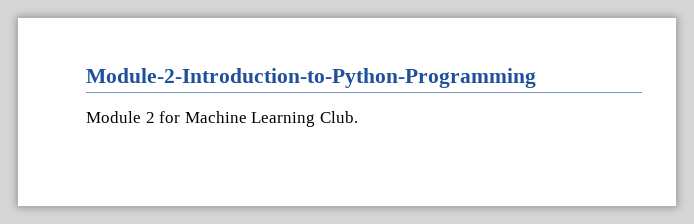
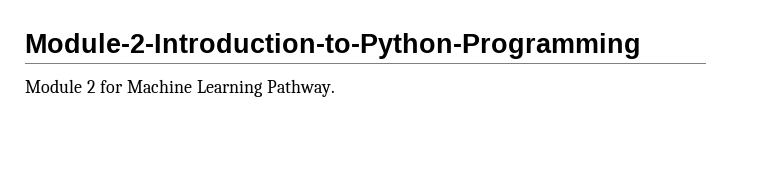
- Module 2 for Machine Learning Club.
+ Module 2 for Machine Learning Pathway.

